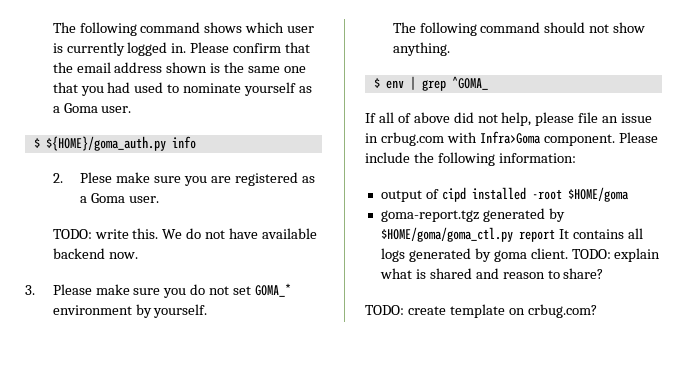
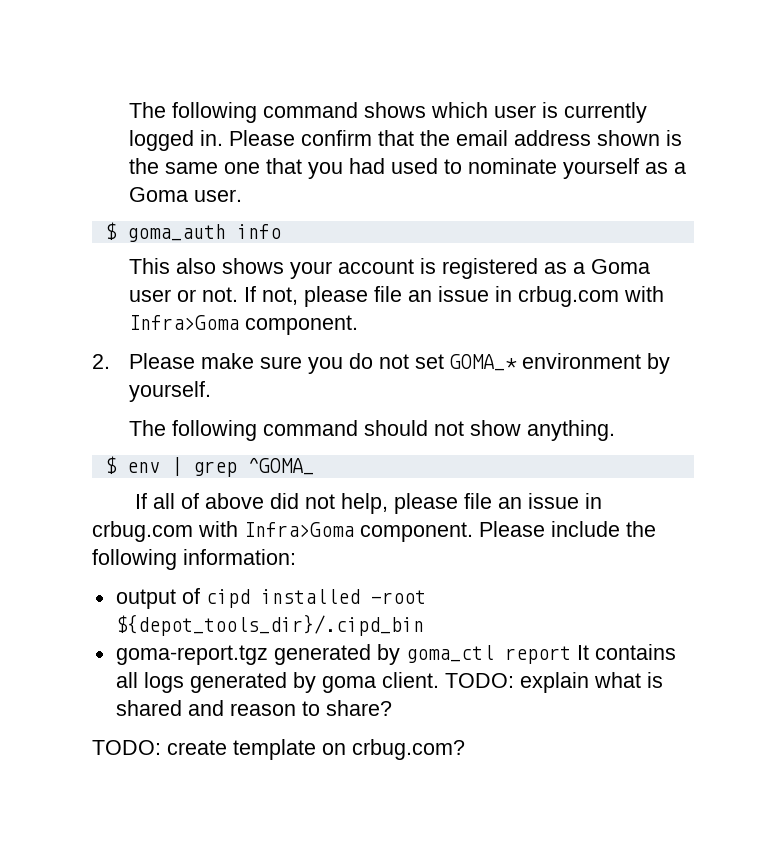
- $ ${HOME}/goma_auth.py info
+ $ goma_auth info
- 2. Plese make sure you are registered as a Goma user.
- TODO: write this. We do not have available backend now.
- 3. Please make sure you do not set GOMA_* environment by yourself.
+ This also shows your account is registered as a Goma user or not. If not, please file an issue in crbug.com with Infra>Goma component.
+ 2. Please make sure you do not set GOMA_* environment by yourself.
- output of cipd installed -root $HOME/goma
+ output of cipd installed -root ${depot_tools_dir}/.cipd_bin
- goma-report.tgz generated by $HOME/goma/goma_ctl.py report It contains all logs generated by goma client.
+ goma-report.tgz generated by goma_ctl report It contains all logs generated by goma client.

